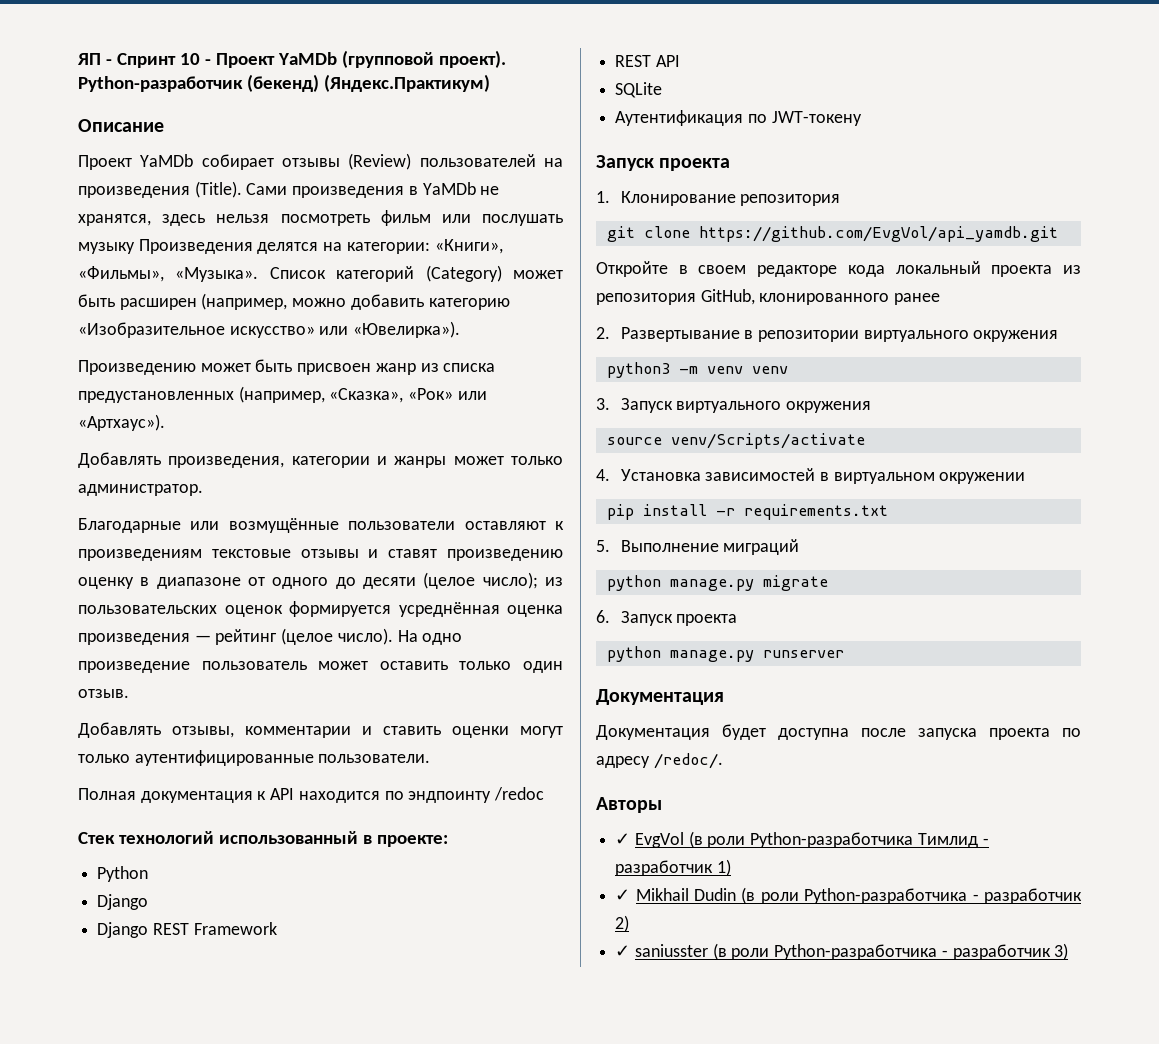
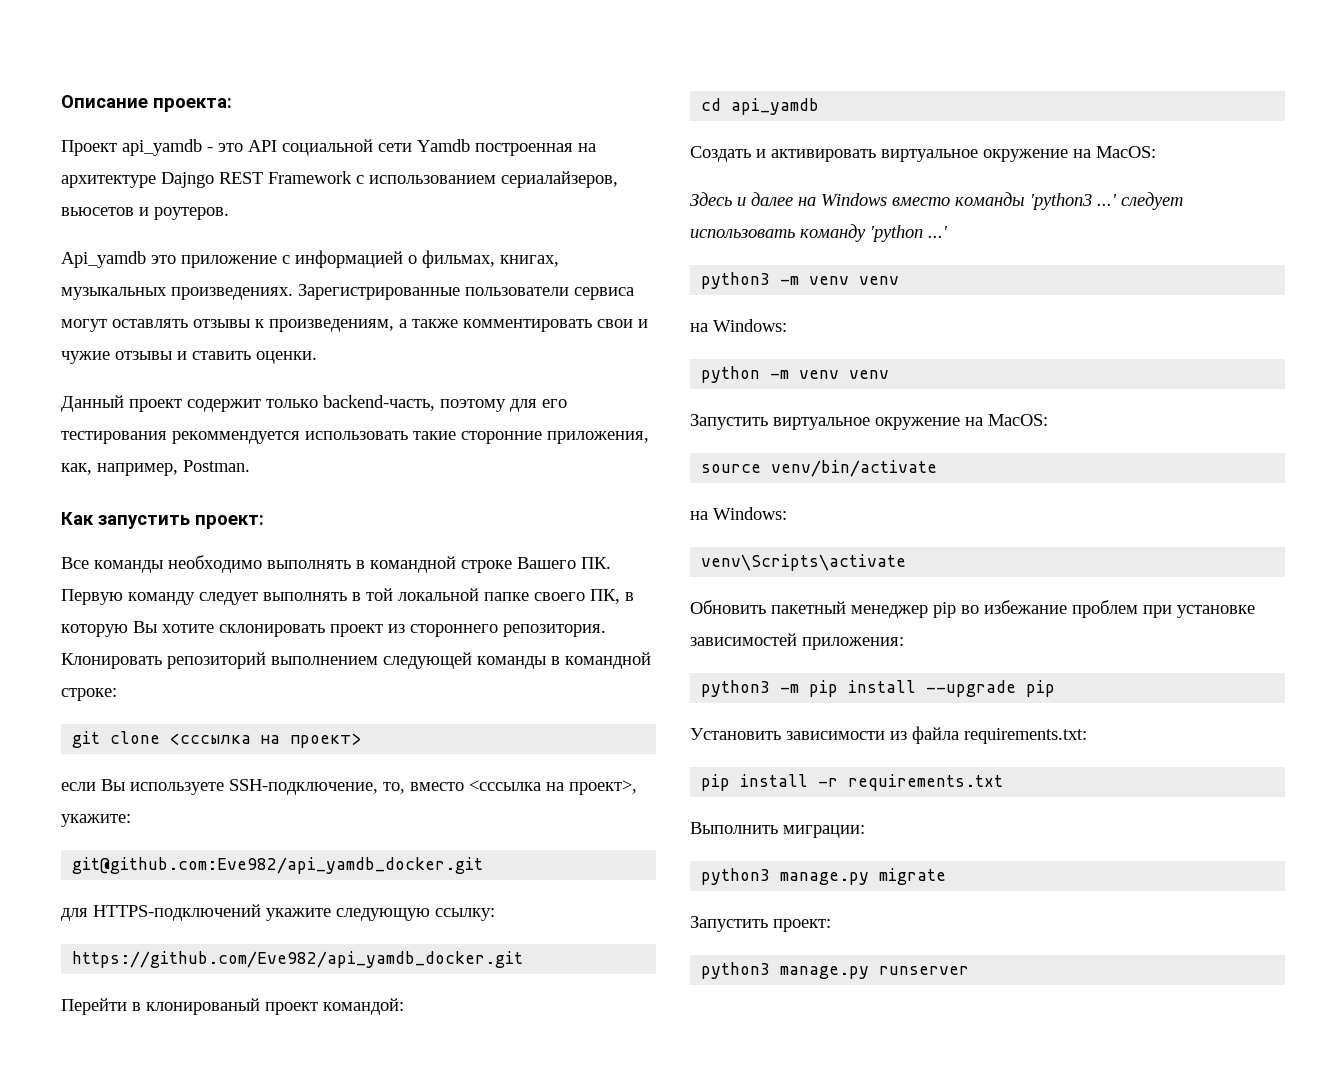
- ЯП - Спринт 10 - Проект YaMDb (групповой проект). Python-разработчик (бекенд) (Яндекс.Практикум)
- Описание
- Проект YaMDb собирает отзывы (Review) пользователей на произведения (Title). Сами произведения в YaMDb не хранятся, здесь нельзя посмотреть фильм или послушать музыку Произведения делятся на категории: «Книги», «Фильмы», «Музыка». Список категорий (Category) может быть расширен (например, можно добавить категорию «Изобразительное искусство» или «Ювелирка»).
- Произведению может быть присвоен жанр из списка предустановленных (например, «Сказка», «Рок» или «Артхаус»).
- Добавлять произведения, категории и жанры может только администратор.
- Благодарные или возмущённые пользователи оставляют к произведениям текстовые отзывы и ставят произведению оценку в диапазоне от одного до десяти (целое число); из пользовательских оценок формируется усреднённая оценка произведения — рейтинг (целое число). На одно произведение пользователь может оставить только один отзыв.
- Добавлять отзывы, комментарии и ставить оценки могут только аутентифицированные пользователи.
- Полная документация к API находится по эндпоинту /redoc
- Стек технологий использованный в проекте:
- Python
- Django
- Django REST Framework
- REST API
- SQLite
- Аутентификация по JWT-токену
- Запуск проекта
- 1. Клонирование репозитория
- git clone https://github.com/EvgVol/api_yamdb.git
- Откройте в своем редакторе кода локальный проекта из репозитория GitHub, клонированного ранее
- 2. Развертывание в репозитории виртуального окружения
+ Описание проекта:
+ Проект api_yamdb - это API социальной сети Yamdb построенная на архитектуре Dajngo REST Framework с использованием сериалайзеров, вьюсетов и роутеров.
+ Api_yamdb это приложение с информацией о фильмах, книгах, музыкальных произведениях. Зарегистрированные пользователи сервиса могут оставлять отзывы к произведениям, а также комментировать свои и чужие отзывы и ставить оценки.
+ Данный проект содержит только backend-часть, поэтому для его тестирования рекоммендуется использовать такие сторонние приложения, как, например, Postman.
+ Как запустить проект:
+ Все команды необходимо выполнять в командной строке Вашего ПК. Первую команду следует выполнять в той локальной папке своего ПК, в которую Вы хотите склонировать проект из стороннего репозитория. Клонировать репозиторий выполнением следующей команды в командной строке:
+ git clone <сссылка на проект>
+ если Вы используете SSH-подключение, то, вместо <сссылка на проект>, укажите:
+ git@github.com:Eve982/api_yamdb_docker.git
+ для HTTPS-подключений укажите следующую ссылку:
+ https://github.com/Eve982/api_yamdb_docker.git
+ Перейти в клонированый проект командой:
+ cd api_yamdb
+ Cоздать и активировать виртуальное окружение на MacOS:
+ Здесь и далее на Windows вместо команды 'python3 ...' следует использовать команду 'python ...'
  python3 -m venv venv
- 3. Запуск виртуального окружения
- source venv/Scripts/activate
- 4. Установка зависимостей в виртуальном окружении
+ на Windows:
+ python -m venv venv
+ Запустить виртуальное окружение на MacOS:
+ source venv/bin/activate
+ на Windows:
+ venv\Scripts\activate
+ Обновить пакетный менеджер pip во избежание проблем при установке зависимостей приложения:
+ python3 -m pip install --upgrade pip
+ Установить зависимости из файла requirements.txt:
  pip install -r requirements.txt
- 5. Выполнение миграций
- python manage.py migrate
- 6. Запуск проекта
- python manage.py runserver
- Документация
- Документация будет доступна после запуска проекта по адресу /redoc/.
- Авторы
- ✓ EvgVol (в роли Python-разработчика Тимлид - разработчик 1)
- ✓ Mikhail Dudin (в роли Python-разработчика - разработчик 2)
- ✓ saniusster (в роли Python-разработчика - разработчик 3)
+ Выполнить миграции:
+ python3 manage.py migrate
+ Запустить проект:
+ python3 manage.py runserver

